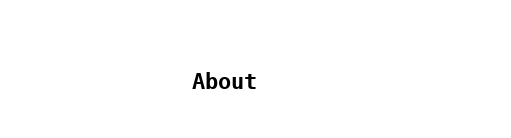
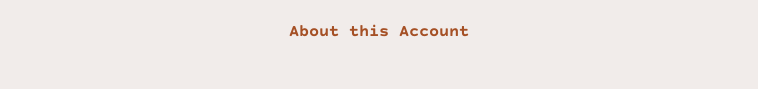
- About
+ About this Account

